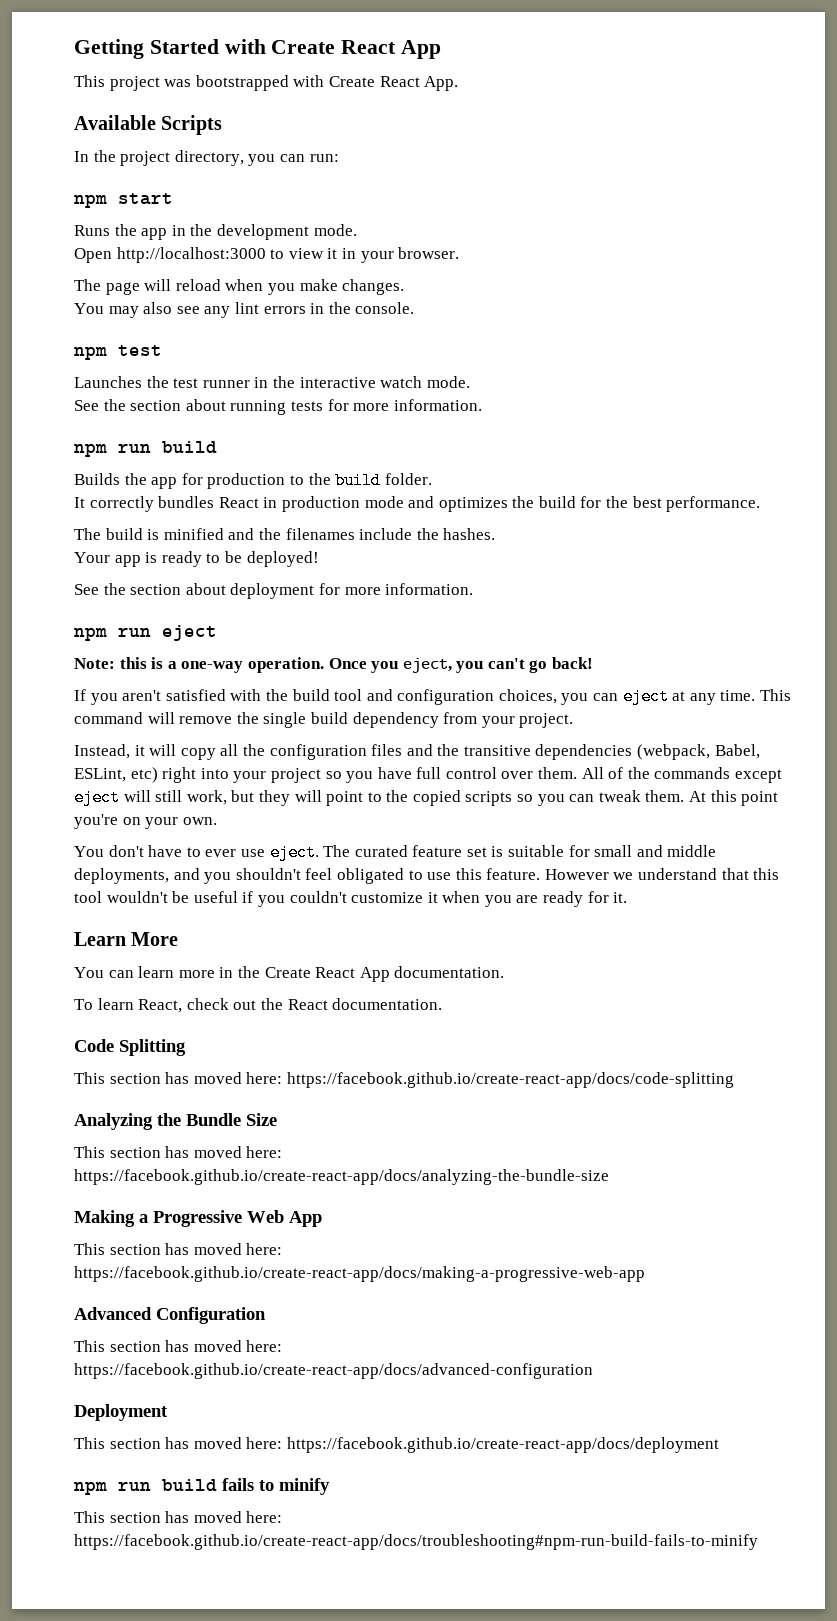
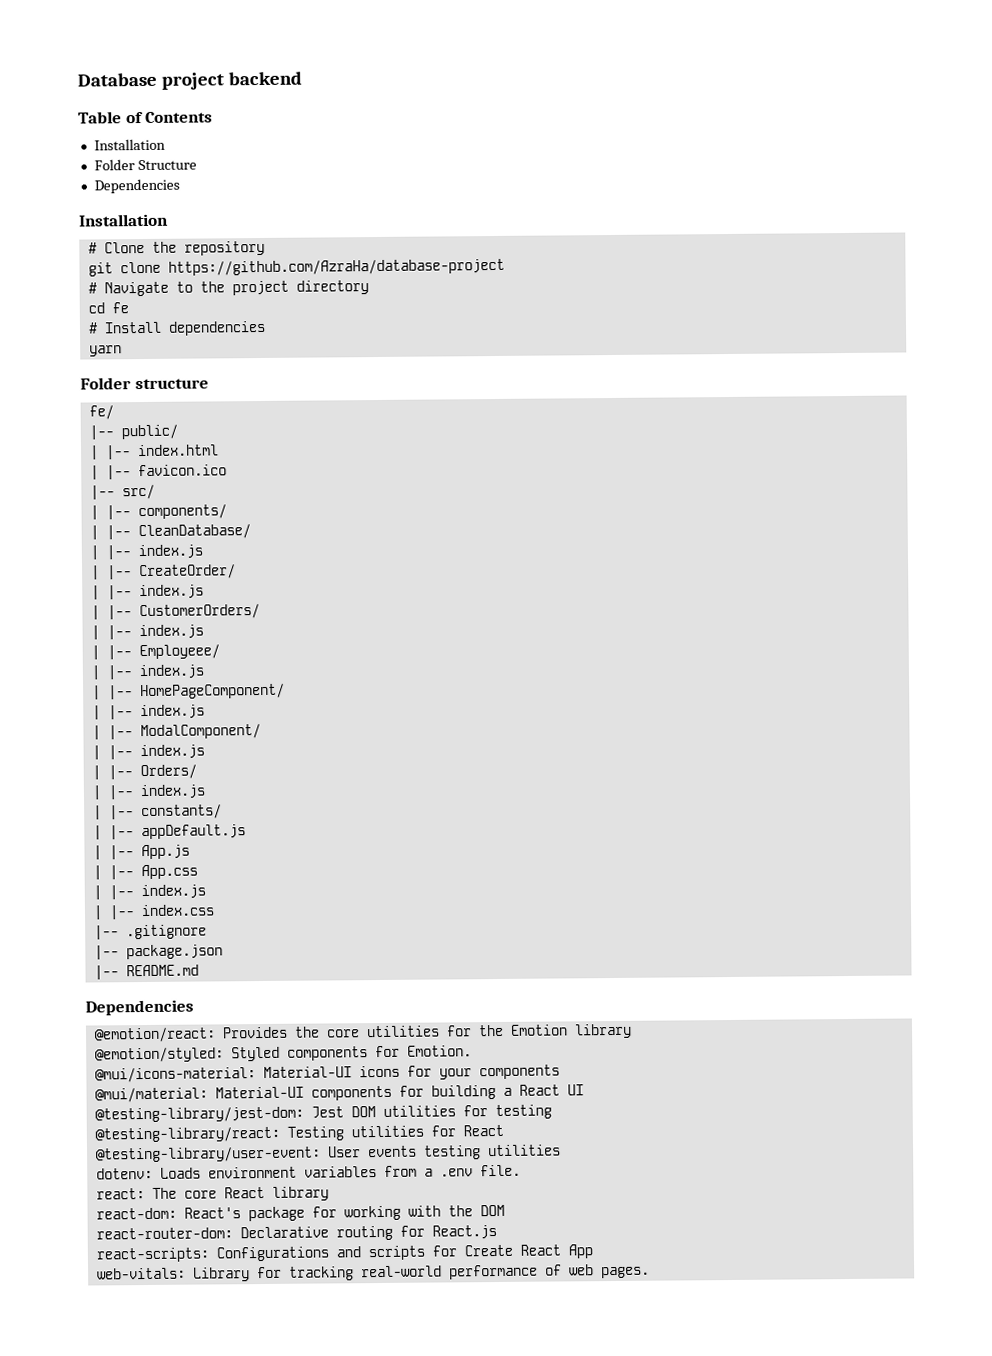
- Getting Started with Create React App
- This project was bootstrapped with Create React App.
- Available Scripts
- In the project directory, you can run:
- npm start
- Runs the app in the development mode.
- Open http://localhost:3000 to view it in your browser.
- The page will reload when you make changes.
- You may also see any lint errors in the console.
- npm test
- Launches the test runner in the interactive watch mode.
- See the section about running tests for more information.
- npm run build
- Builds the app for production to the build folder.
- It correctly bundles React in production mode and optimizes the build for the best performance.
- The build is minified and the filenames include the hashes.
- Your app is ready to be deployed!
- See the section about deployment for more information.
- npm run eject
- Note: this is a one-way operation. Once you eject, you can't go back!
- If you aren't satisfied with the build tool and configuration choices, you can eject at any time. This command will remove the single build dependency from your project.
- Instead, it will copy all the configuration files and the transitive dependencies (webpack, Babel, ESLint, etc) right into your project so you have full control over them. All of the commands except eject will still work, but they will point to the copied scripts so you can tweak them. At this point you're on your own.
- You don't have to ever use eject. The curated feature set is suitable for small and middle deployments, and you shouldn't feel obligated to use this feature. However we understand that this tool wouldn't be useful if you couldn't customize it when you are ready for it.
- Learn More
- You can learn more in the Create React App documentation.
- To learn React, check out the React documentation.
- Code Splitting
- This section has moved here: https://facebook.github.io/create-react-app/docs/code-splitting
- Analyzing the Bundle Size
- This section has moved here: https://facebook.github.io/create-react-app/docs/analyzing-the-bundle-size
- Making a Progressive Web App
- This section has moved here: https://facebook.github.io/create-react-app/docs/making-a-progressive-web-app
- Advanced Configuration
- This section has moved here: https://facebook.github.io/create-react-app/docs/advanced-configuration
- Deployment
- This section has moved here: https://facebook.github.io/create-react-app/docs/deployment
- npm run build fails to minify
- This section has moved here: https://facebook.github.io/create-react-app/docs/troubleshooting#npm-run-build-fails-to-minify
+ Database project backend
+ Table of Contents
+ Installation
+ Folder Structure
+ Dependencies
+ Installation
+ # Clone the repository
+ git clone https://github.com/AzraHa/database-project
+ # Navigate to the project directory
+ cd fe
+ # Install dependencies
+ yarn
+ Folder structure
+ fe/
+ |-- public/
+ | |-- index.html
+ | |-- favicon.ico
+ |-- src/
+ | |-- components/
+ | |-- CleanDatabase/
+ | |-- index.js
+ | |-- CreateOrder/
+ | |-- index.js
+ | |-- CustomerOrders/
+ | |-- index.js
+ | |-- Employeee/
+ | |-- index.js
+ | |-- HomePageComponent/
+ | |-- index.js
+ | |-- ModalComponent/
+ | |-- index.js
+ | |-- Orders/
+ | |-- index.js
+ | |-- constants/
+ | |-- appDefault.js
+ | |-- App.js
+ | |-- App.css
+ | |-- index.js
+ | |-- index.css
+ |-- .gitignore
+ |-- package.json
+ |-- README.md
+ Dependencies
+ @emotion/react: Provides the core utilities for the Emotion library
+ @emotion/styled: Styled components for Emotion.
+ @mui/icons-material: Material-UI icons for your components
+ @mui/material: Material-UI components for building a React UI
+ @testing-library/jest-dom: Jest DOM utilities for testing
+ @testing-library/react: Testing utilities for React
+ @testing-library/user-event: User events testing utilities
+ dotenv: Loads environment variables from a .env file.
+ react: The core React library
+ react-dom: React's package for working with the DOM
+ react-router-dom: Declarative routing for React.js
+ react-scripts: Configurations and scripts for Create React App
+ web-vitals: Library for tracking real-world performance of web pages.

